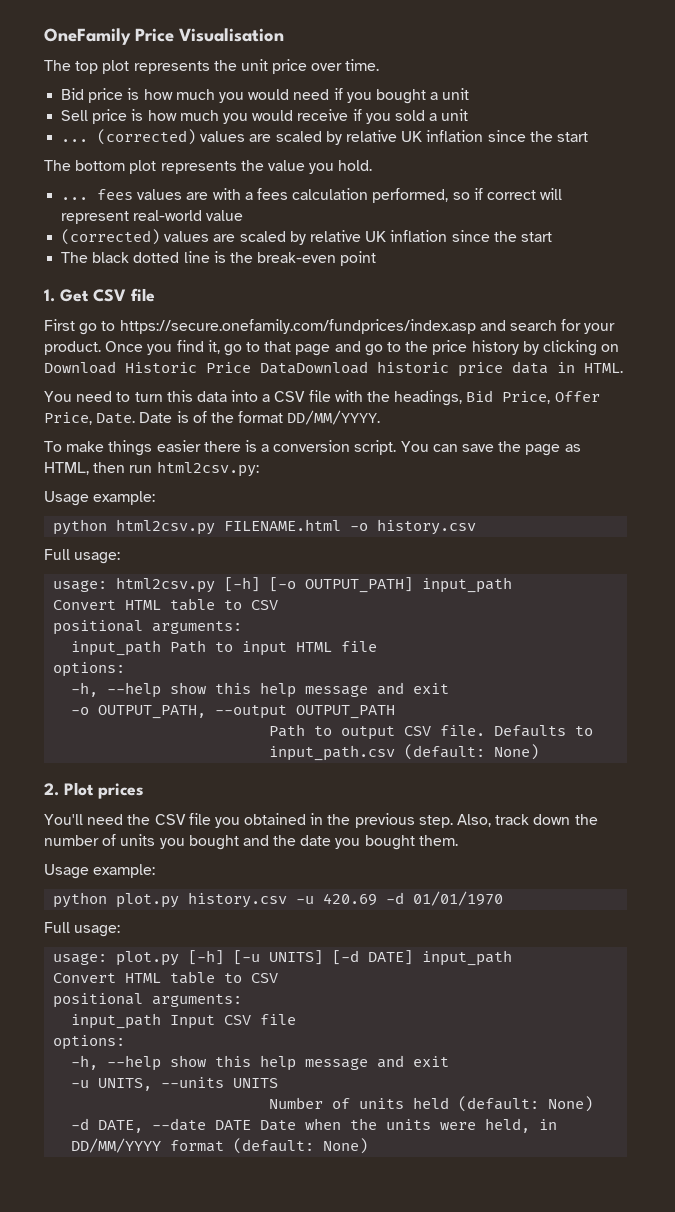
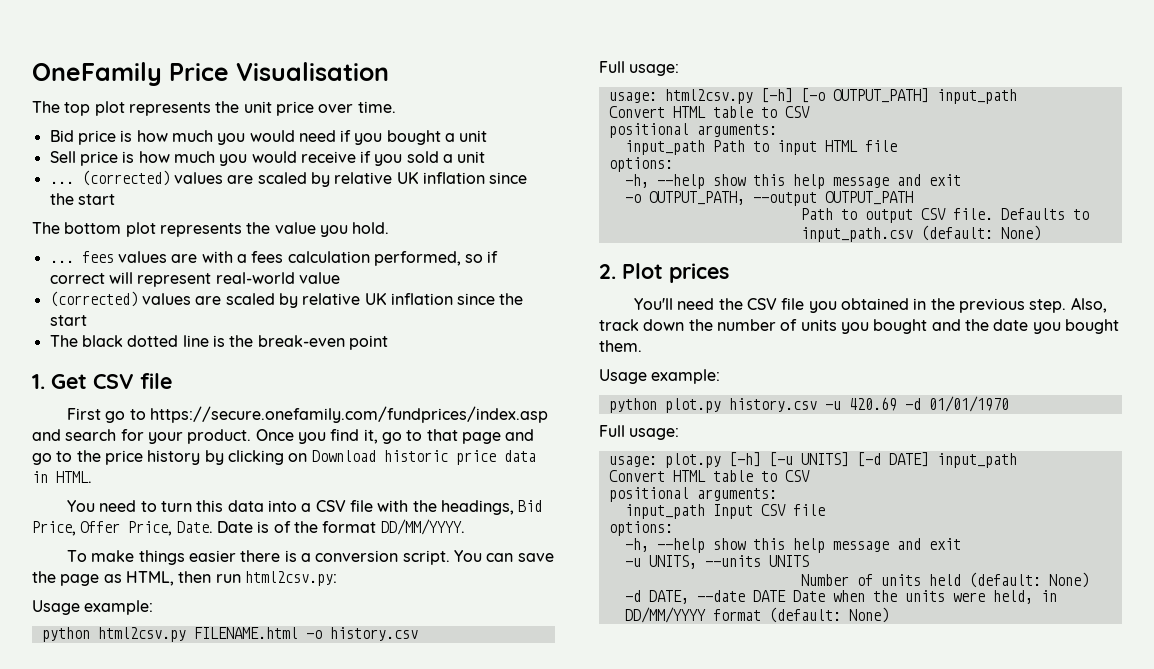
- Once you find it, go to that page and go to the price history by clicking on Download Historic Price DataDownload historic price data in HTML.
+ Once you find it, go to that page and go to the price history by clicking on Download historic price data in HTML.

